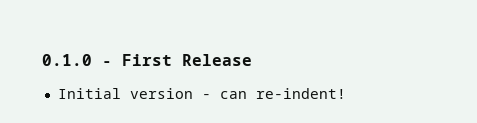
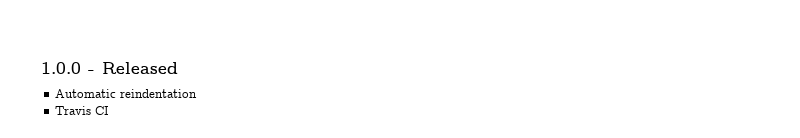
- 0.1.0 - First Release
- Initial version - can re-indent!
+ 1.0.0 - Released
+ Automatic reindentation
+ Travis CI

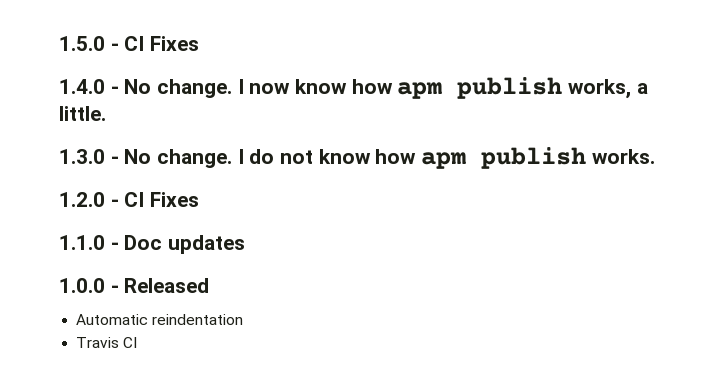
+ 1.5.0 - CI Fixes
+ 1.4.0 - No change. I now know how apm publish works, a little.
+ 1.3.0 - No change. I do not know how apm publish works.
+ 1.2.0 - CI Fixes
+ 1.1.0 - Doc updates

